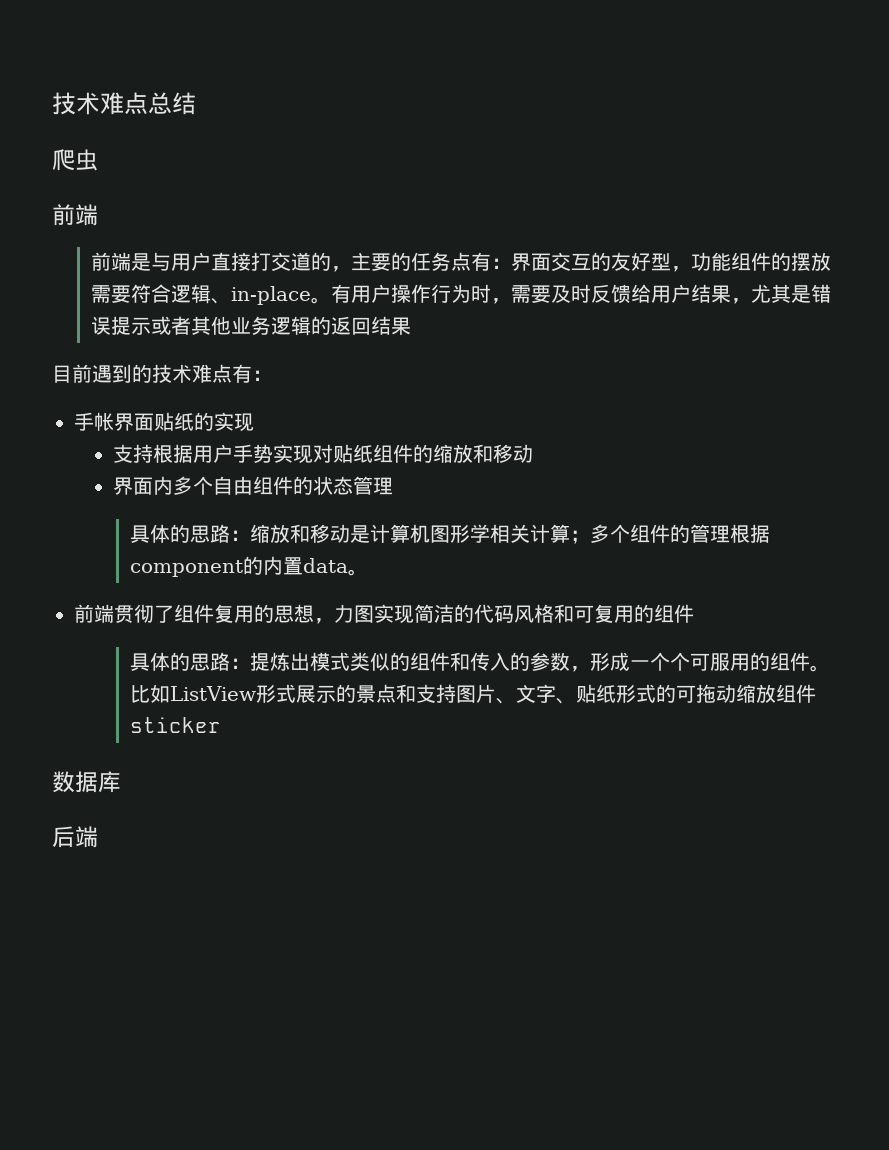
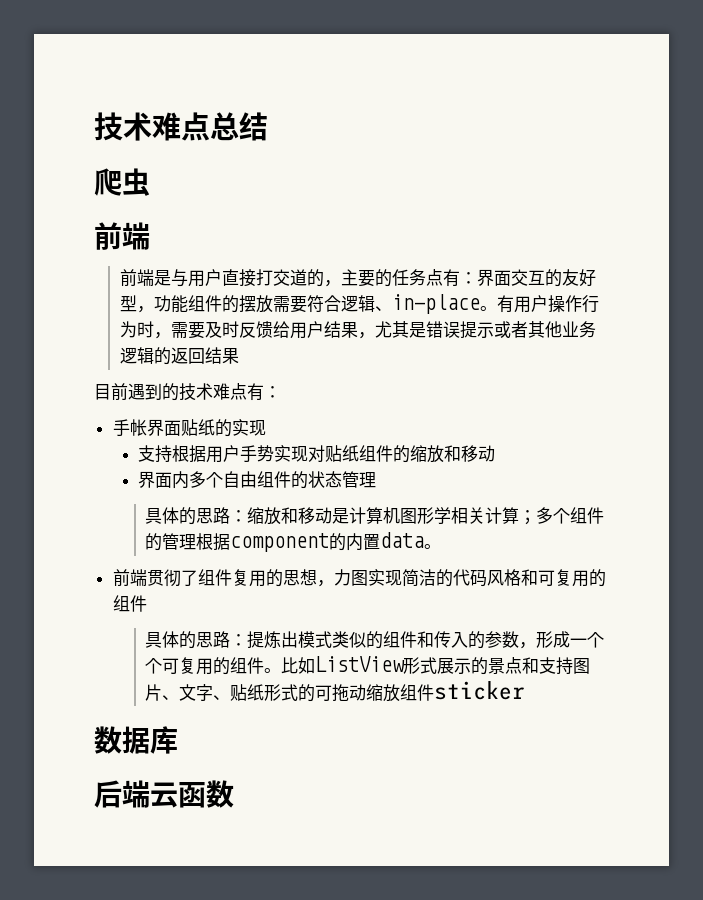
- 具体的思路：提炼出模式类似的组件和传入的参数，形成一个个可服用的组件。
+ 具体的思路：提炼出模式类似的组件和传入的参数，形成一个个可复用的组件。
- 后端
+ 后端云函数

